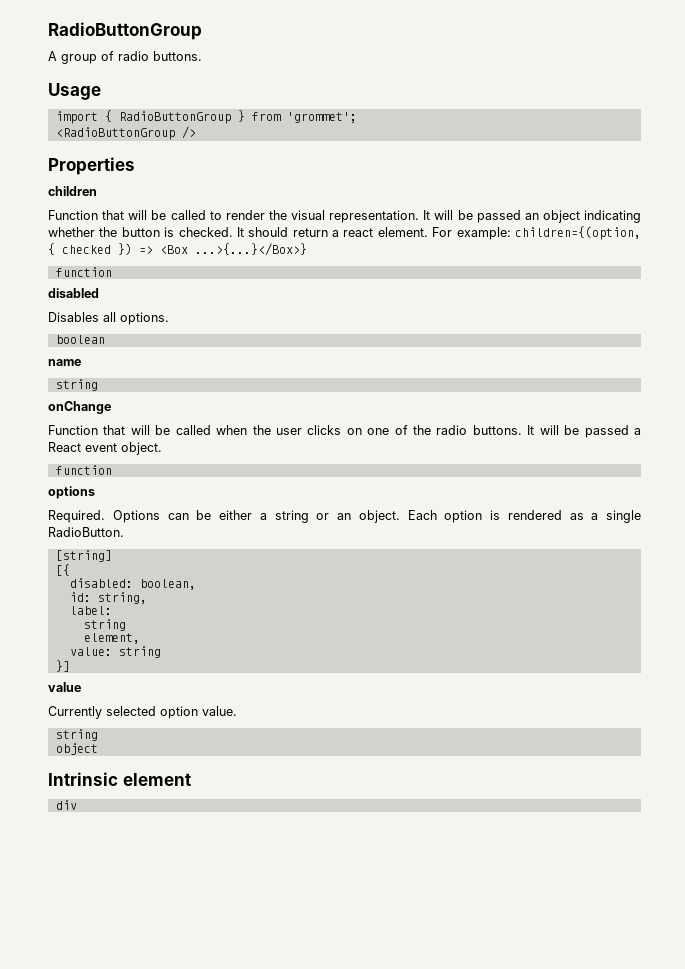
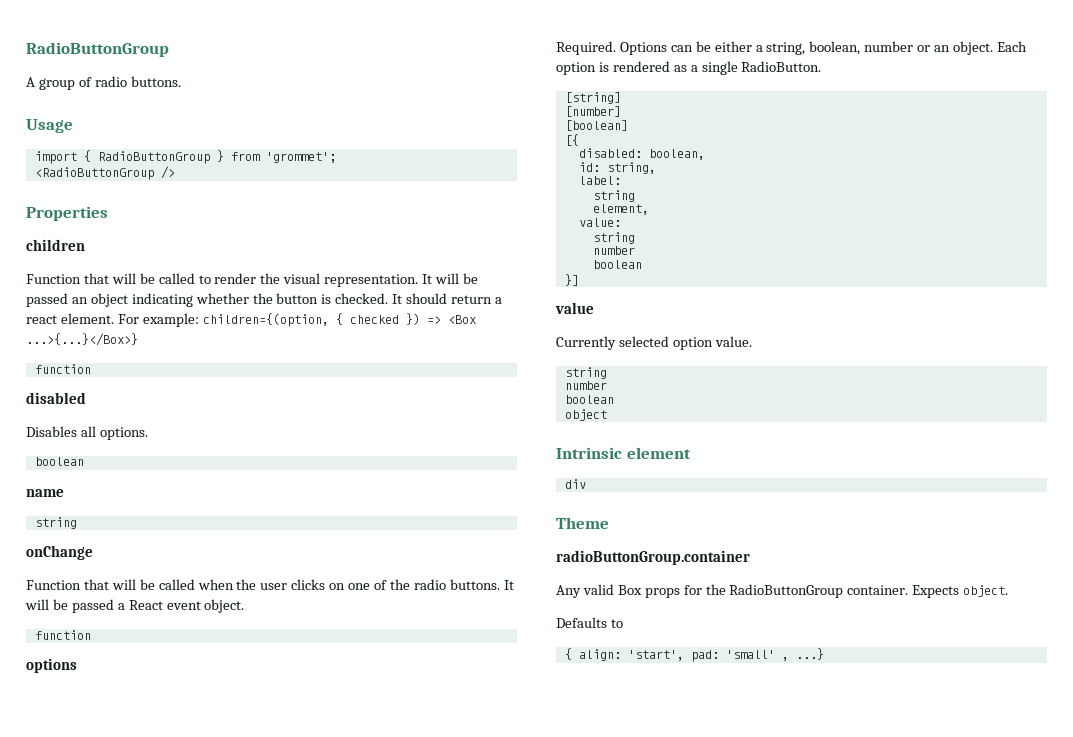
- Options can be either a string or an object.
+ Options can be either a string, boolean, number or an object.
+ [number]
+ [boolean]
- value: string
+ value:
+ string
+ number
+ boolean
  Currently selected option value.
  string
+ number
+ boolean
+ Theme
+ radioButtonGroup.container
+ Any valid Box props for the RadioButtonGroup container. Expects object.
+ Defaults to
+ { align: 'start', pad: 'small' , ...}

